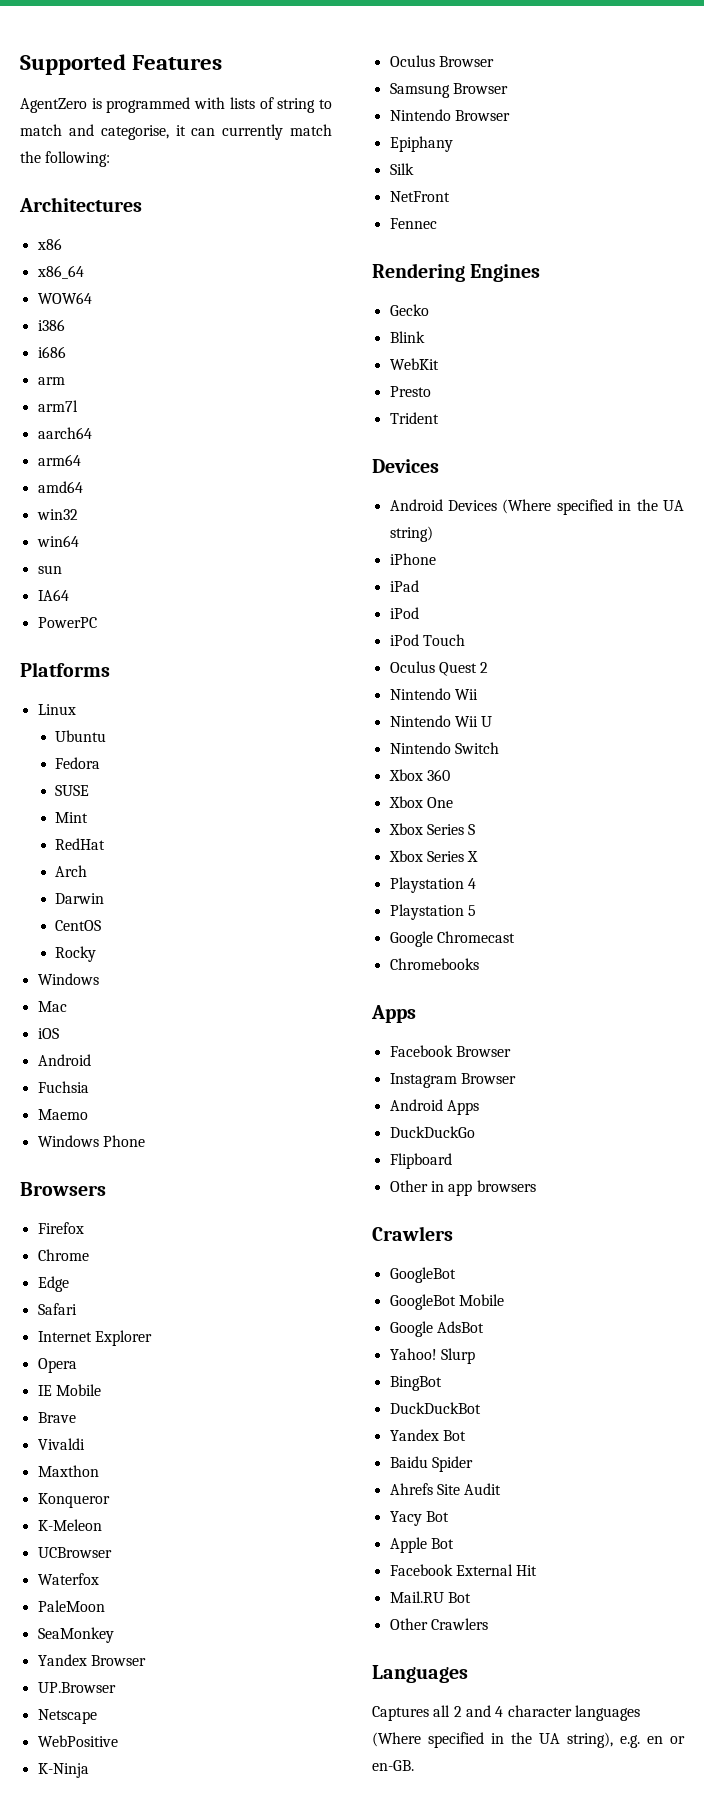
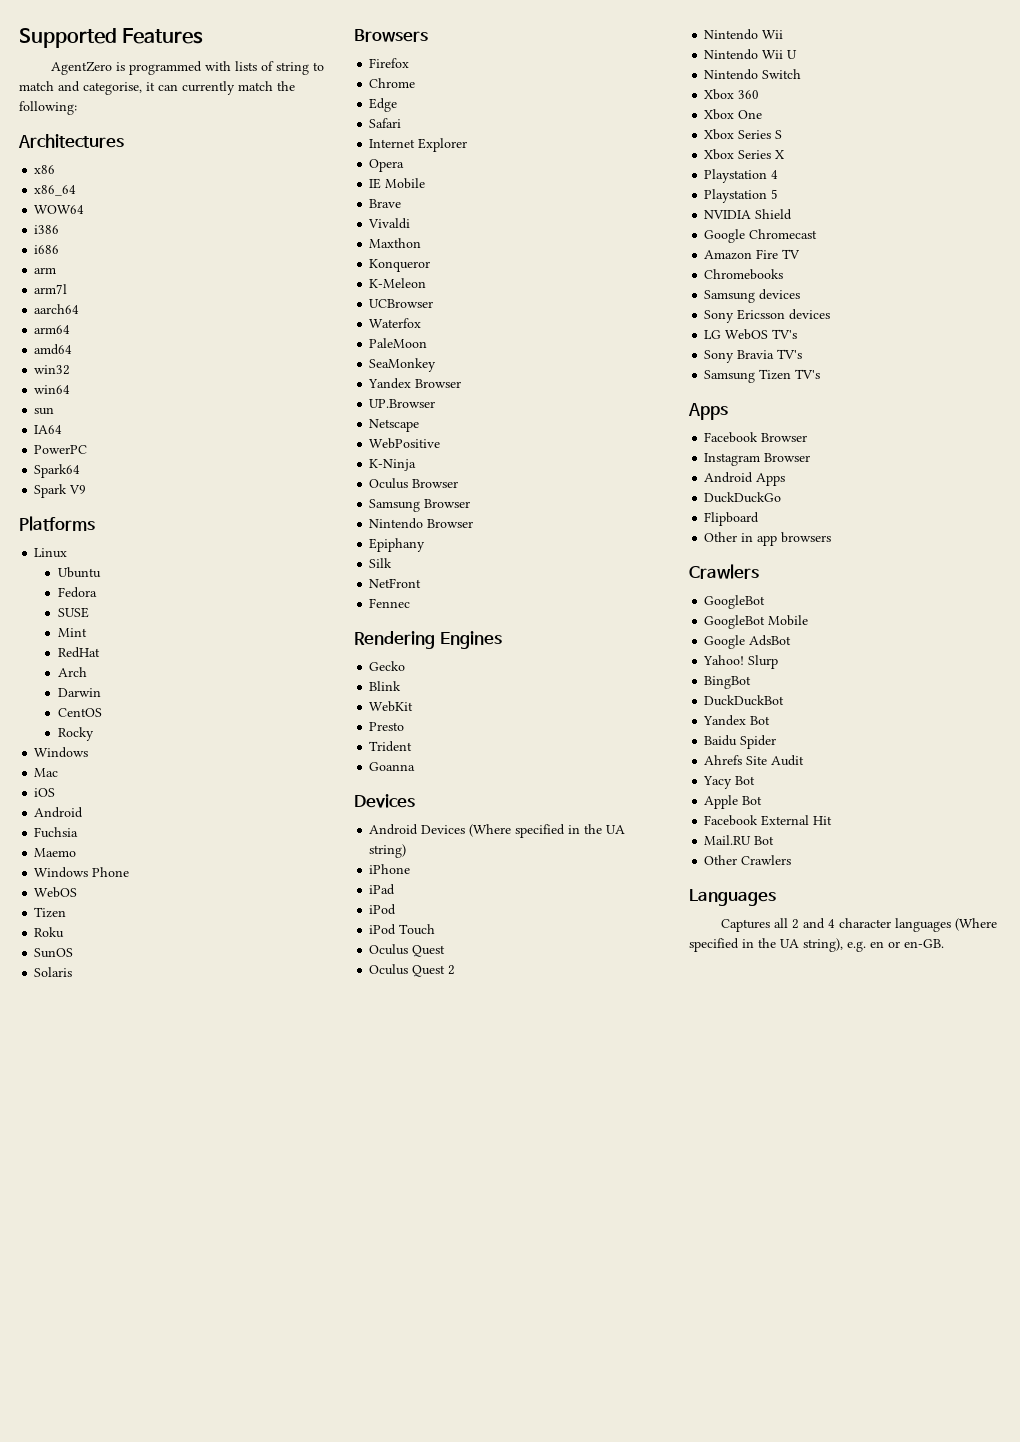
+ Spark64
+ Spark V9
  Windows Phone
+ WebOS
+ Tizen
+ Roku
+ SunOS
+ Solaris
+ Goanna
  iPod Touch
+ Oculus Quest
+ NVIDIA Shield
+ Amazon Fire TV
  Chromebooks
+ Samsung devices
+ Sony Ericsson devices
+ LG WebOS TV's
+ Sony Bravia TV's
+ Samsung Tizen TV's

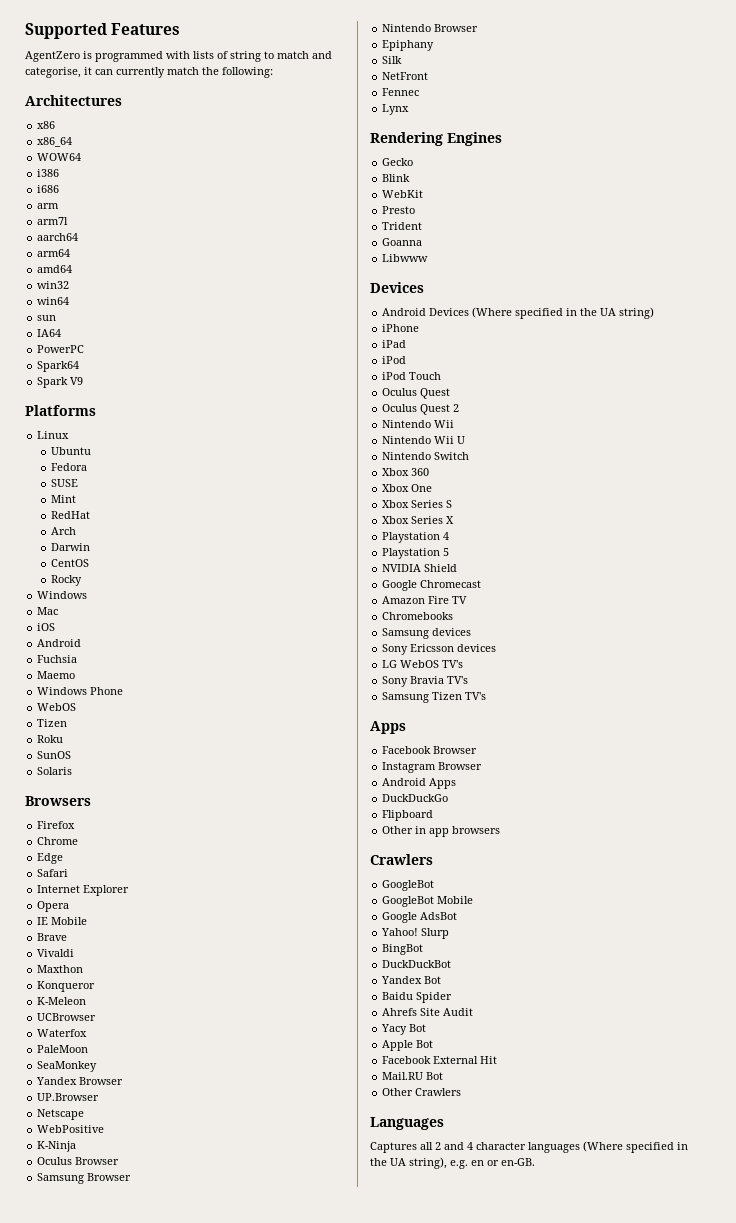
+ Lynx
+ Libwww

